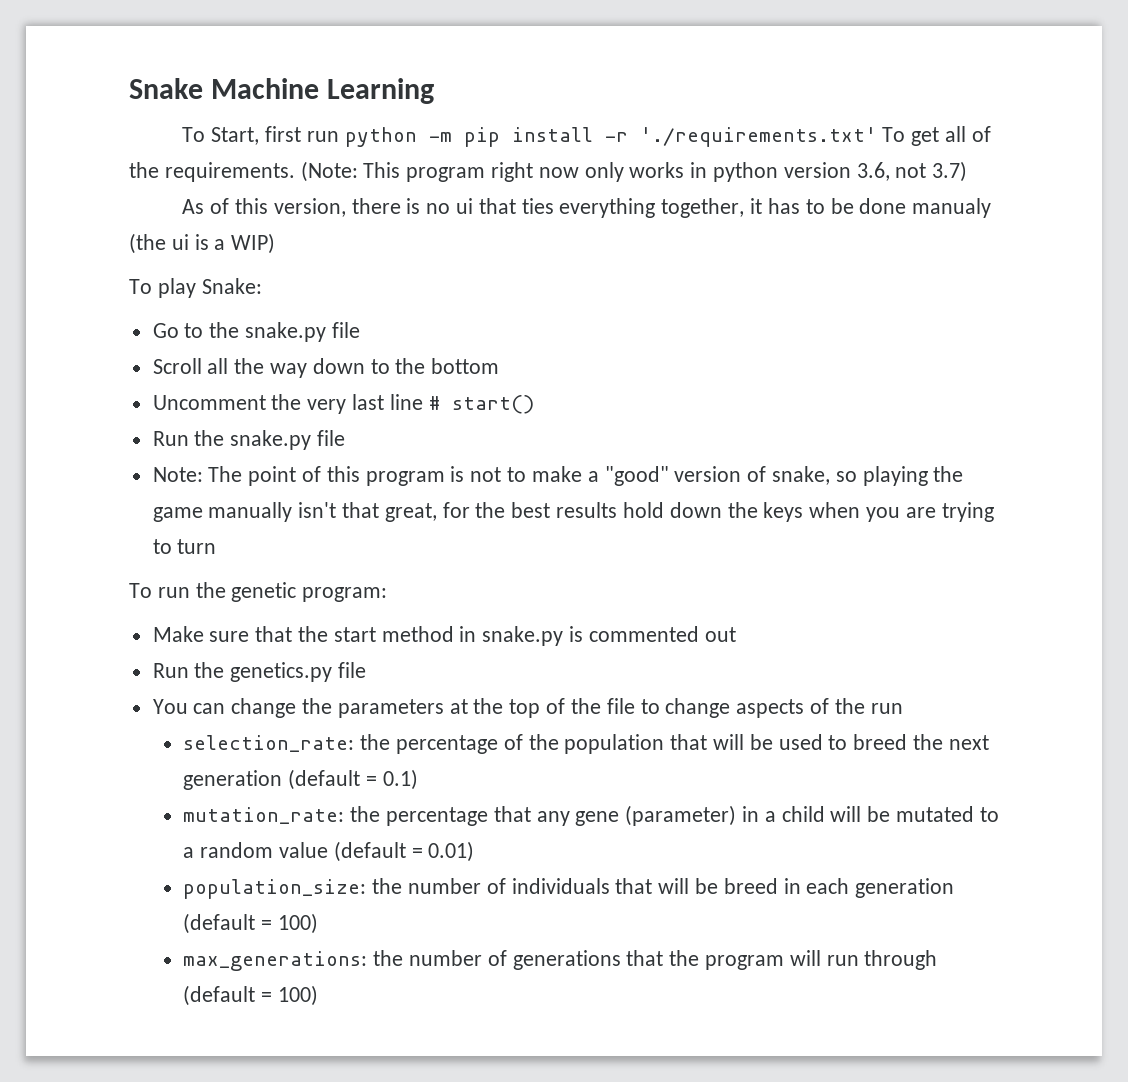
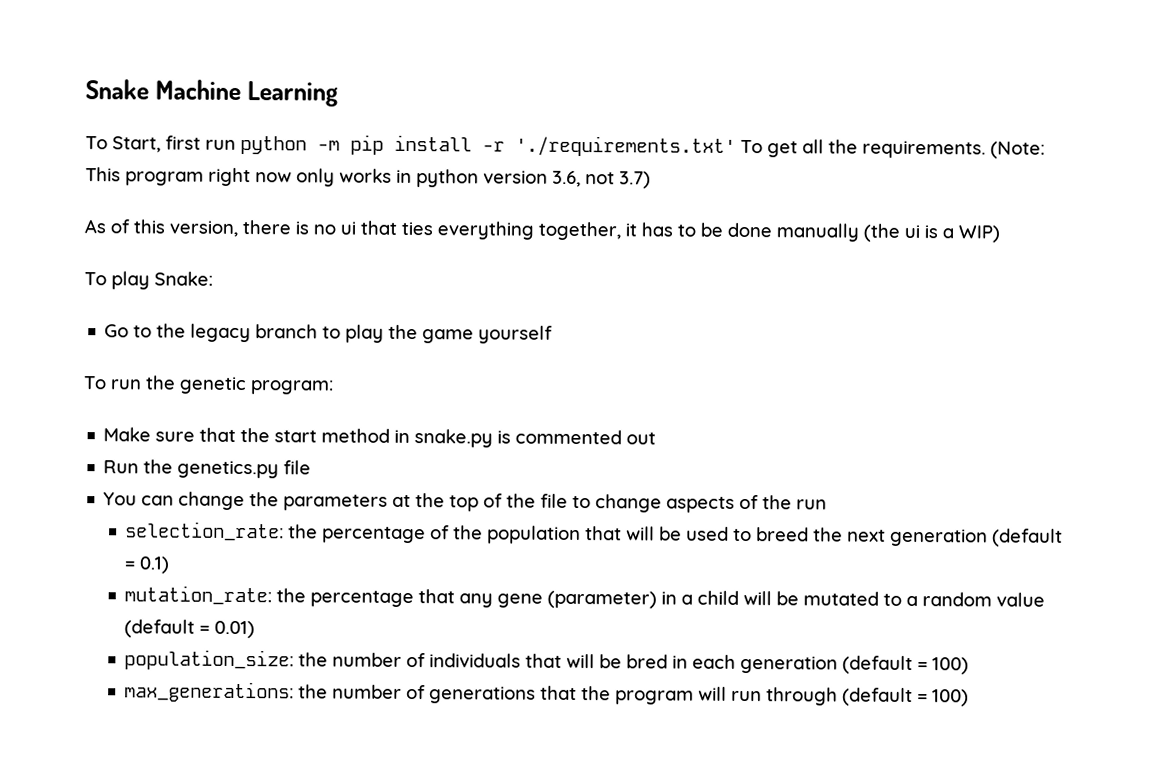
- To Start, first run python -m pip install -r './requirements.txt' To get all of the requirements.
+ To Start, first run python -m pip install -r './requirements.txt' To get all the requirements.
- As of this version, there is no ui that ties everything together, it has to be done manualy (the ui is a WIP)
+ As of this version, there is no ui that ties everything together, it has to be done manually (the ui is a WIP)
- Go to the snake.py file
- Scroll all the way down to the bottom
- Uncomment the very last line # start()
- Run the snake.py file
- Note: The point of this program is not to make a "good" version of snake, so playing the game manually isn't that great, for the best results hold down the keys when you are trying to turn
+ Go to the legacy branch to play the game yourself
- population_size: the number of individuals that will be breed in each generation (default = 100)
+ population_size: the number of individuals that will be bred in each generation (default = 100)

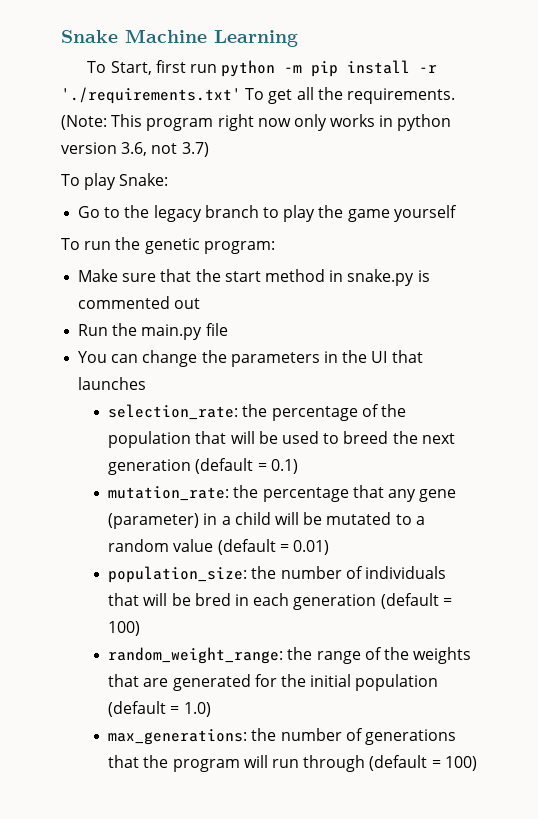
- As of this version, there is no ui that ties everything together, it has to be done manually (the ui is a WIP)
- Run the genetics.py file
+ Run the main.py file
- You can change the parameters at the top of the file to change aspects of the run
+ You can change the parameters in the UI that launches
+ random_weight_range: the range of the weights that are generated for the initial population (default = 1.0)

